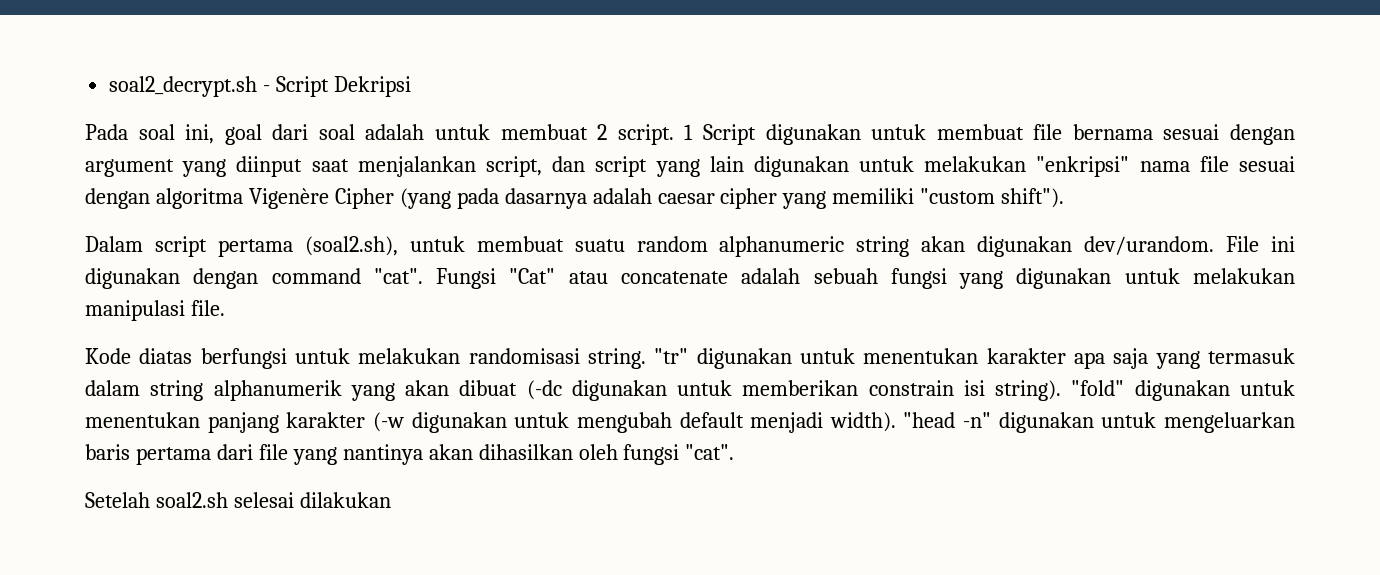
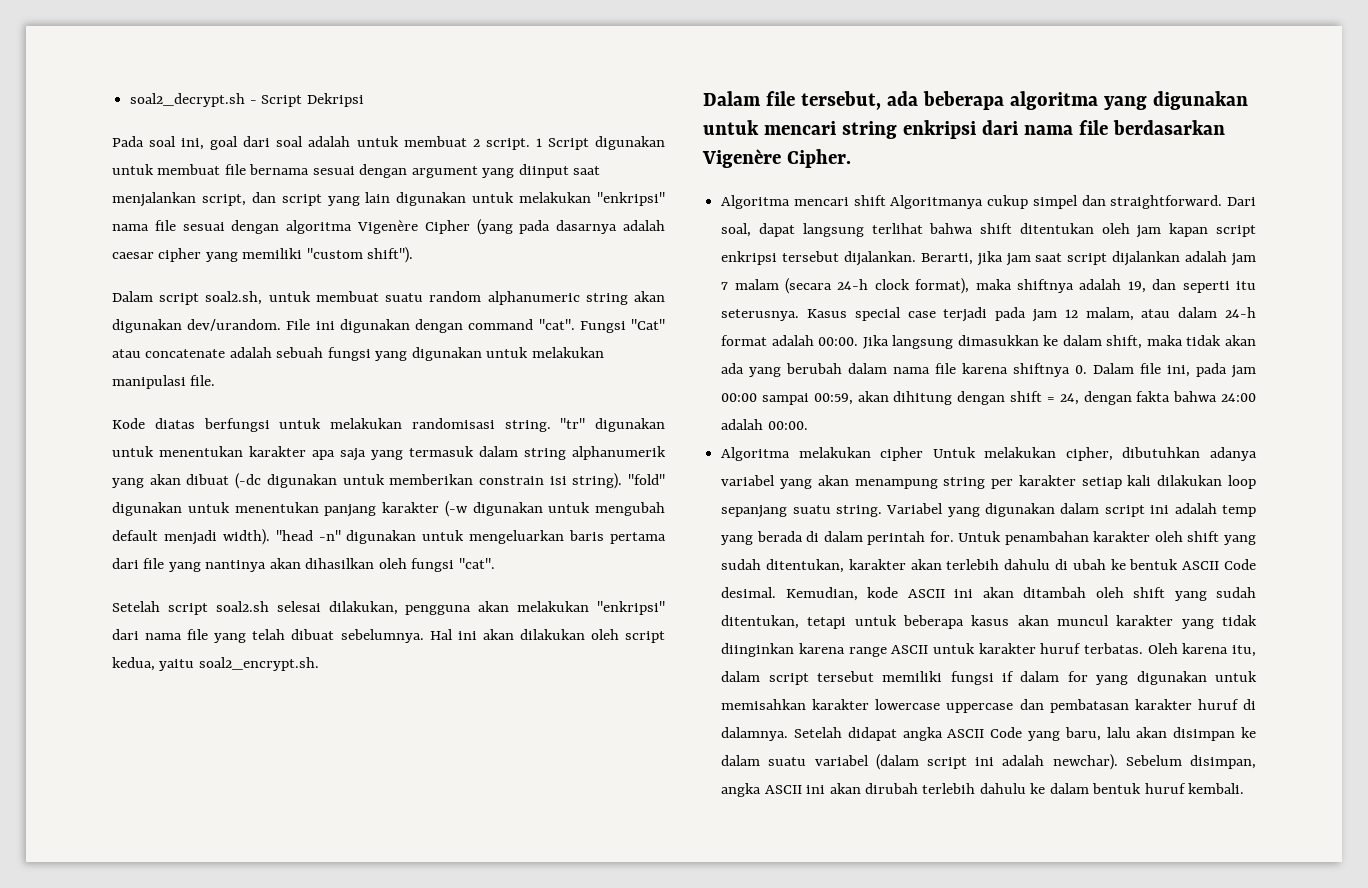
- Dalam script pertama (soal2.sh), untuk membuat suatu random alphanumeric string akan digunakan dev/urandom.
+ Dalam script soal2.sh, untuk membuat suatu random alphanumeric string akan digunakan dev/urandom.
- Setelah soal2.sh selesai dilakukan
+ Setelah script soal2.sh selesai dilakukan, pengguna akan melakukan "enkripsi" dari nama file yang telah dibuat sebelumnya. Hal ini akan dilakukan oleh script kedua, yaitu soal2_encrypt.sh.
+ Dalam file tersebut, ada beberapa algoritma yang digunakan untuk mencari string enkripsi dari nama file berdasarkan Vigenère Cipher.
+ Algoritma mencari shift Algoritmanya cukup simpel dan straightforward. Dari soal, dapat langsung terlihat bahwa shift ditentukan oleh jam kapan script enkripsi tersebut dijalankan. Berarti, jika jam saat script dijalankan adalah jam 7 malam (secara 24-h clock format), maka shiftnya adalah 19, dan seperti itu seterusnya. Kasus special case terjadi pada jam 12 malam, atau dalam 24-h format adalah 00:00. Jika langsung dimasukkan ke dalam shift, maka tidak akan ada yang berubah dalam nama file karena shiftnya 0. Dalam file ini, pada jam 00:00 sampai 00:59, akan dihitung dengan shift = 24, dengan fakta bahwa 24:00 adalah 00:00.
+ Algoritma melakukan cipher Untuk melakukan cipher, dibutuhkan adanya variabel yang akan menampung string per karakter setiap kali dilakukan loop sepanjang suatu string. Variabel yang digunakan dalam script ini adalah temp yang berada di dalam perintah for. Untuk penambahan karakter oleh shift yang sudah ditentukan, karakter akan terlebih dahulu di ubah ke bentuk ASCII Code desimal. Kemudian, kode ASCII ini akan ditambah oleh shift yang sudah ditentukan, tetapi untuk beberapa kasus akan muncul karakter yang tidak diinginkan karena range ASCII untuk karakter huruf terbatas. Oleh karena itu, dalam script tersebut memiliki fungsi if dalam for yang digunakan untuk memisahkan karakter lowercase uppercase dan pembatasan karakter huruf di dalamnya. Setelah didapat angka ASCII Code yang baru, lalu akan disimpan ke dalam suatu variabel (dalam script ini adalah newchar). Sebelum disimpan, angka ASCII ini akan dirubah terlebih dahulu ke dalam bentuk huruf kembali.

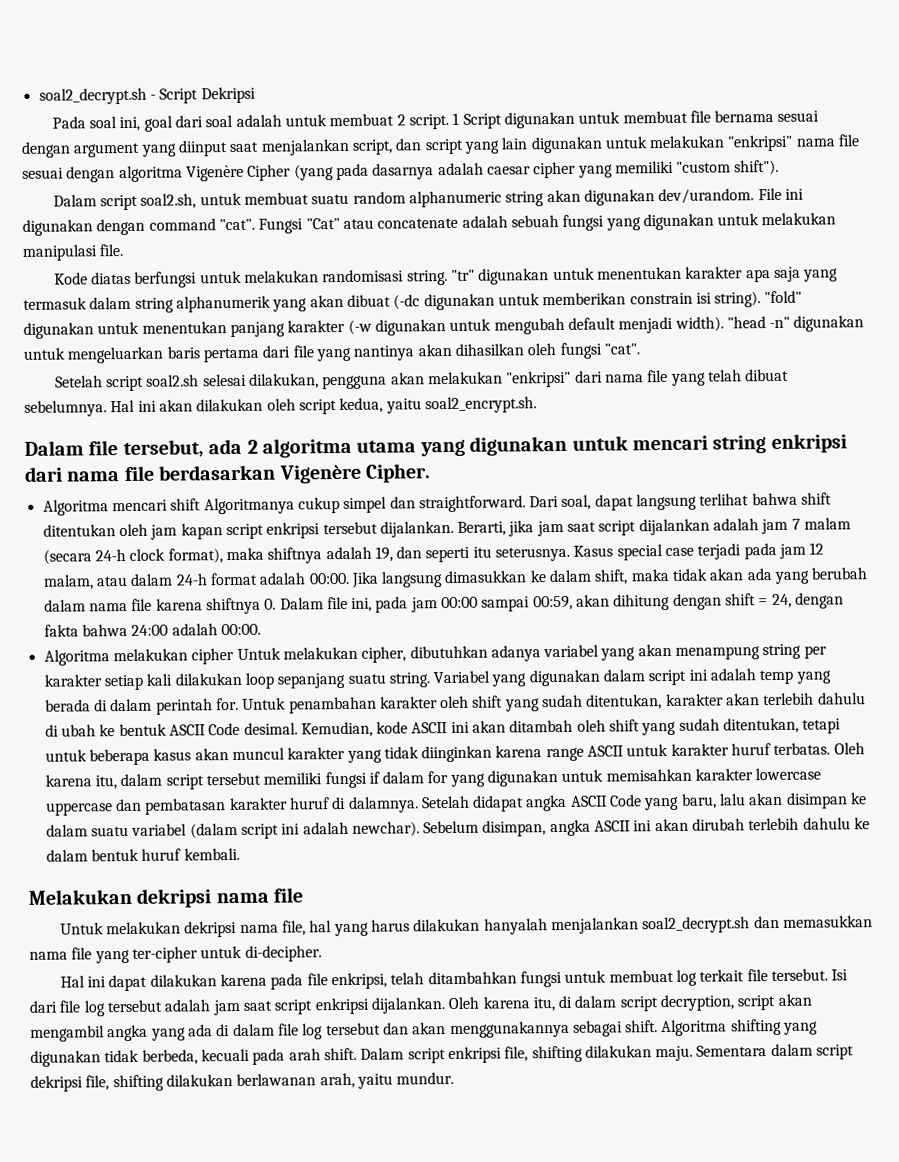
- Dalam file tersebut, ada beberapa algoritma yang digunakan untuk mencari string enkripsi dari nama file berdasarkan Vigenère Cipher.
+ Dalam file tersebut, ada 2 algoritma utama yang digunakan untuk mencari string enkripsi dari nama file berdasarkan Vigenère Cipher.
+ Melakukan dekripsi nama file
+ Untuk melakukan dekripsi nama file, hal yang harus dilakukan hanyalah menjalankan soal2_decrypt.sh dan memasukkan nama file yang ter-cipher untuk di-decipher.
+ Hal ini dapat dilakukan karena pada file enkripsi, telah ditambahkan fungsi untuk membuat log terkait file tersebut. Isi dari file log tersebut adalah jam saat script enkripsi dijalankan. Oleh karena itu, di dalam script decryption, script akan mengambil angka yang ada di dalam file log tersebut dan akan menggunakannya sebagai shift. Algoritma shifting yang digunakan tidak berbeda, kecuali pada arah shift. Dalam script enkripsi file, shifting dilakukan maju. Sementara dalam script dekripsi file, shifting dilakukan berlawanan arah, yaitu mundur.

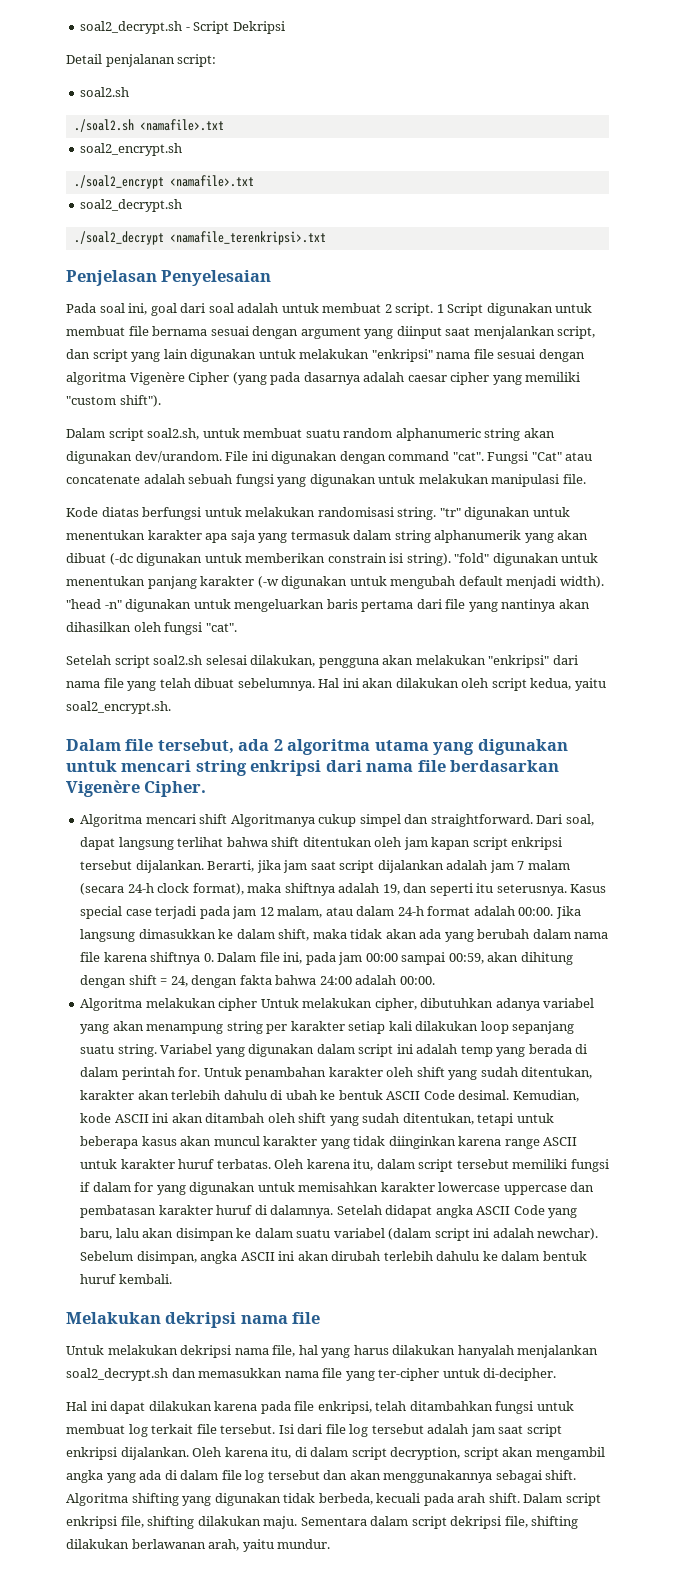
+ Detail penjalanan script:
+ soal2.sh
+ ./soal2.sh <namafile>.txt
+ soal2_encrypt.sh
+ ./soal2_encrypt <namafile>.txt
+ soal2_decrypt.sh
+ ./soal2_decrypt <namafile_terenkripsi>.txt
+ Penjelasan Penyelesaian

